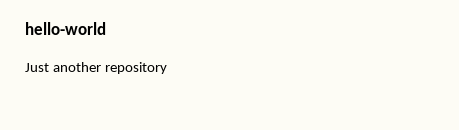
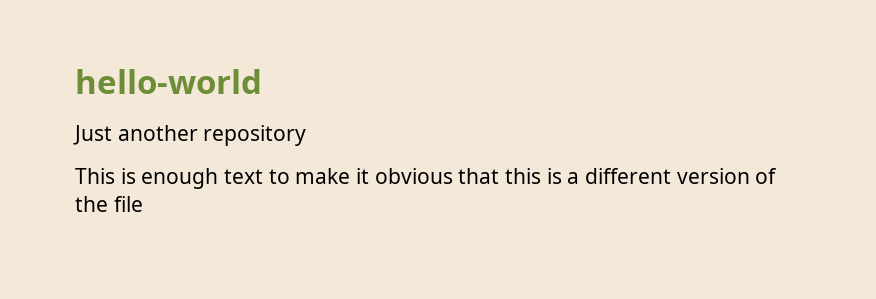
+ This is enough text to make it obvious that this is a different version of the file

